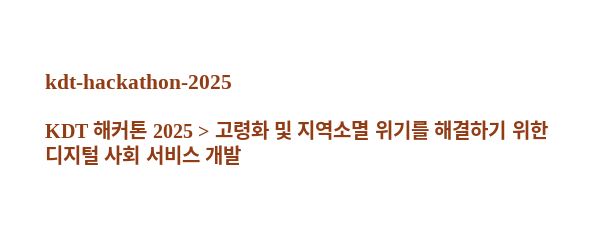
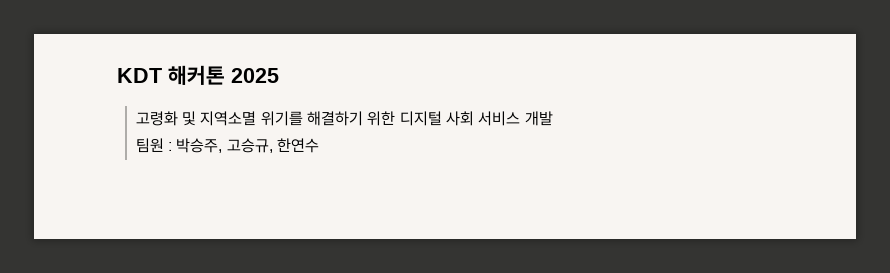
- kdt-hackathon-2025
- KDT 해커톤 2025 > 고령화 및 지역소멸 위기를 해결하기 위한 디지털 사회 서비스 개발
+ KDT 해커톤 2025
+ 고령화 및 지역소멸 위기를 해결하기 위한 디지털 사회 서비스 개발
+ 팀원 : 박승주, 고승규, 한연수

